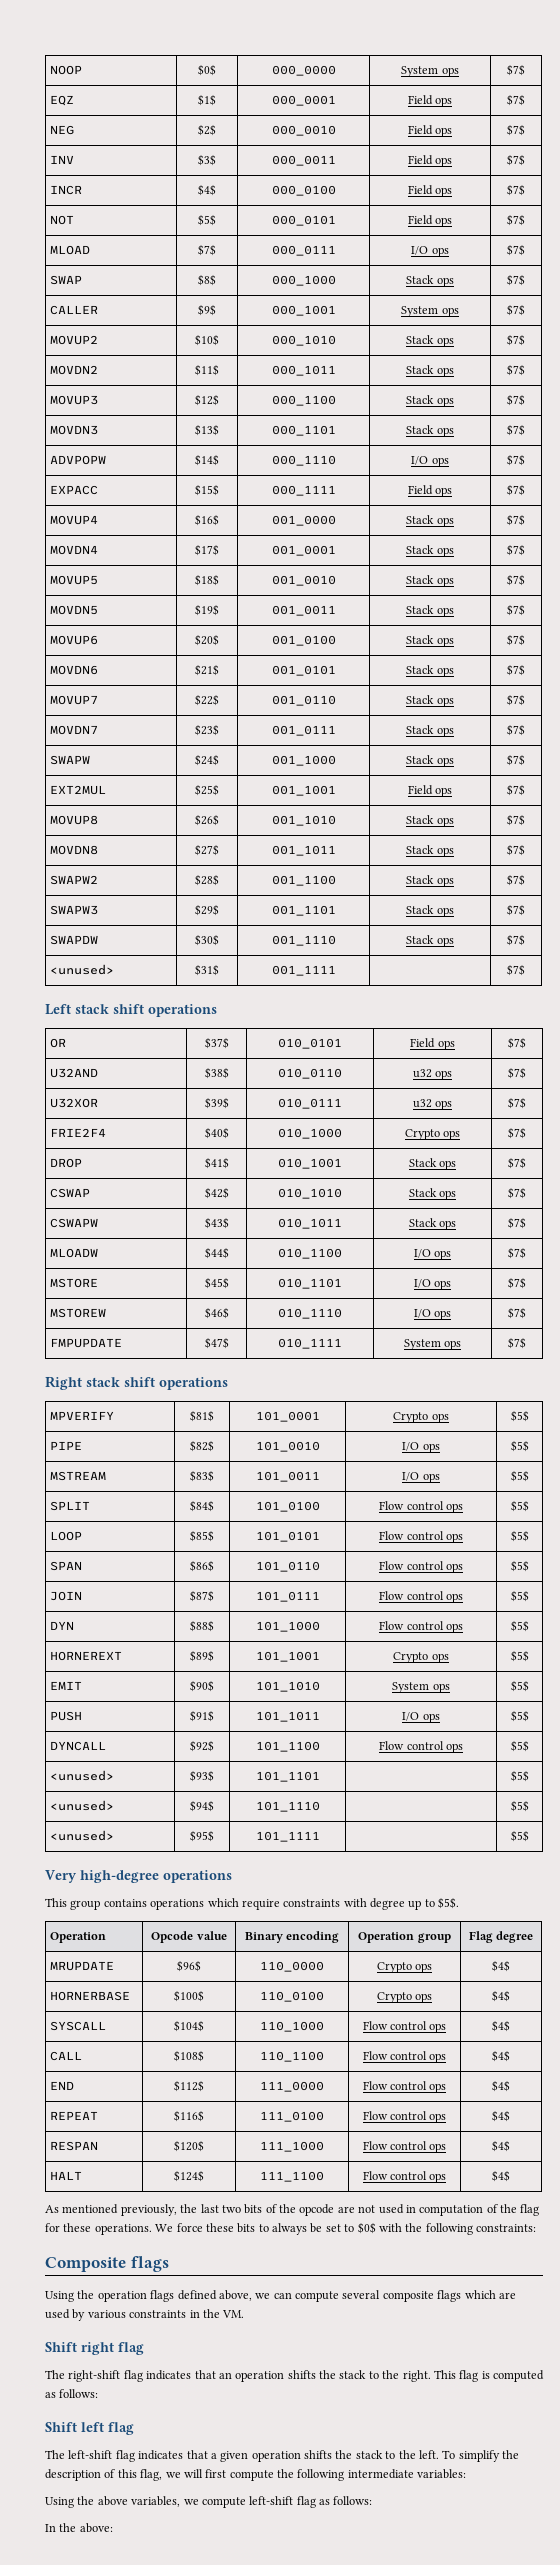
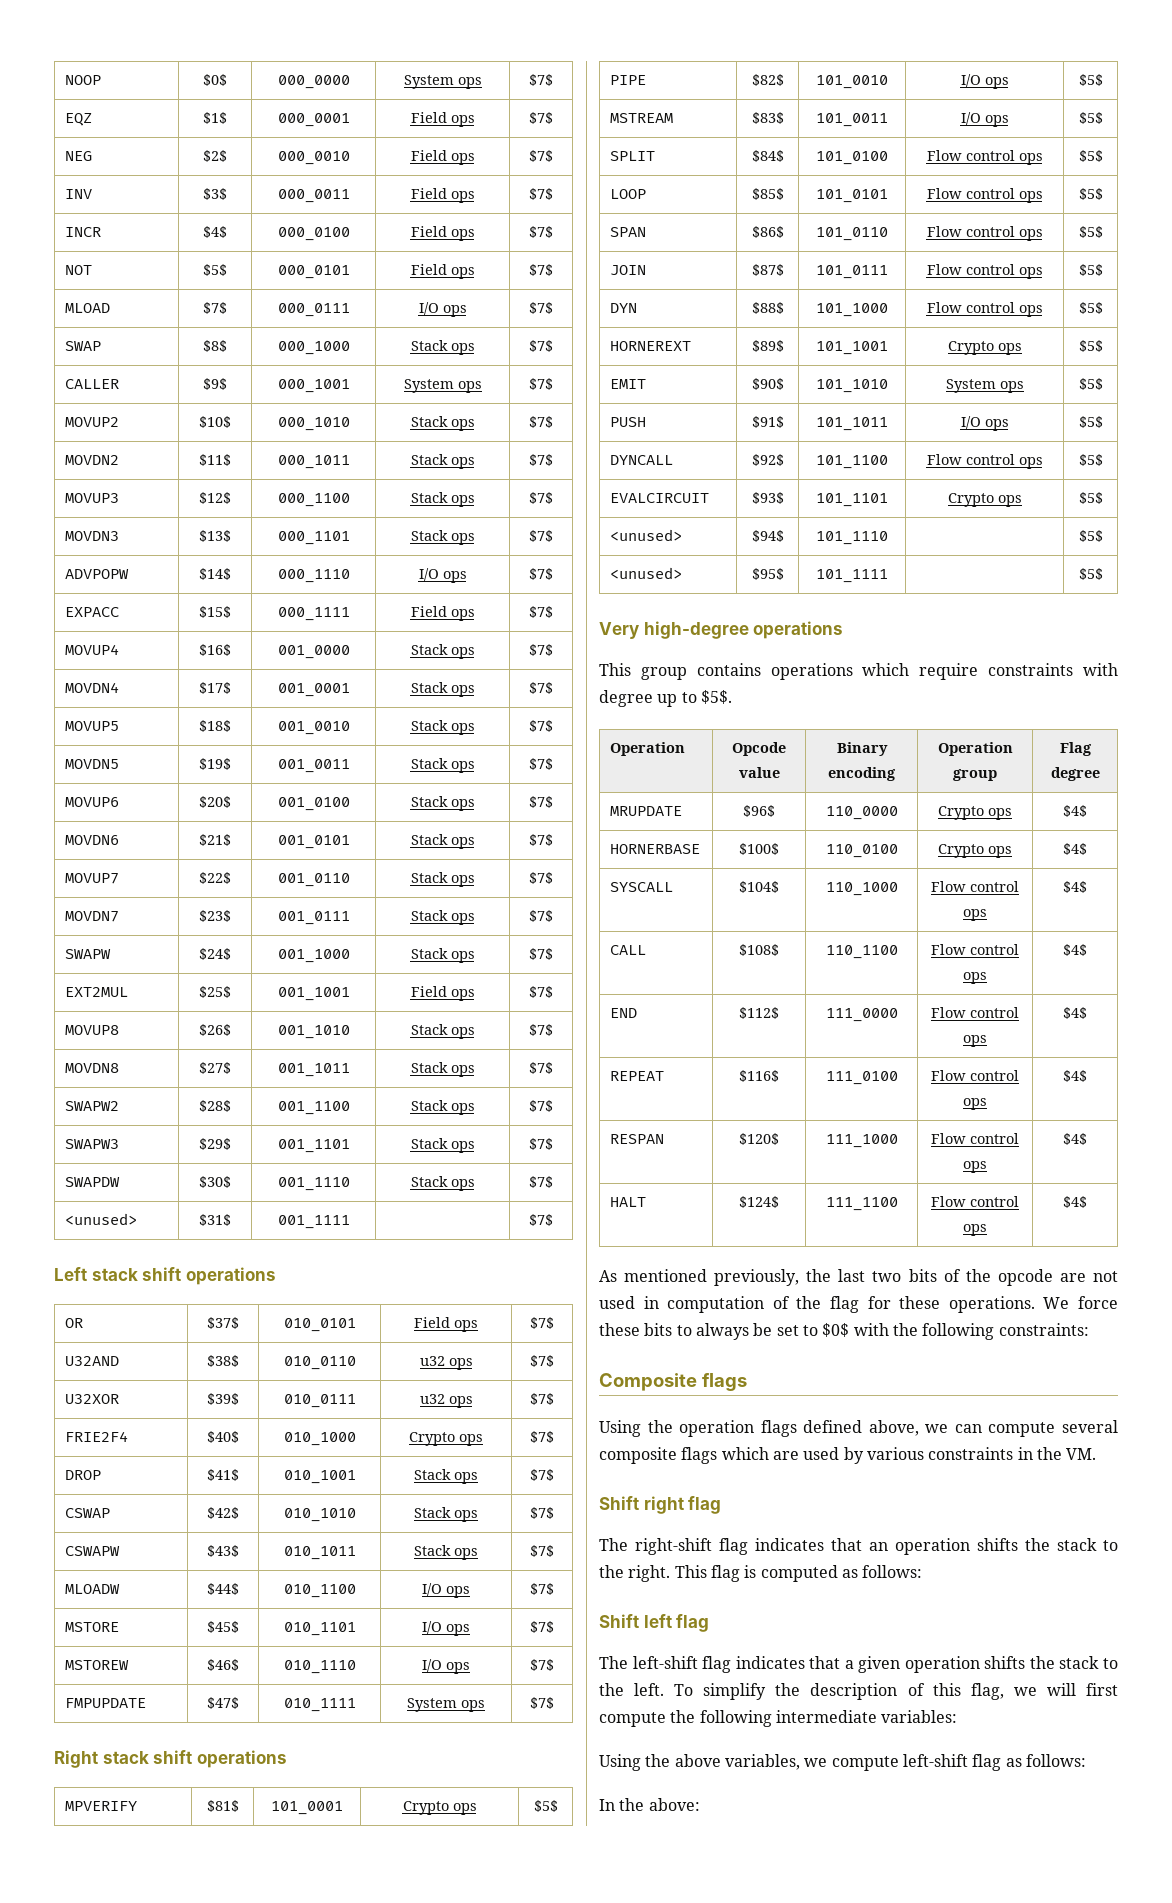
- <unused> | $93$ | 101_1101 | | $5$
+ EVALCIRCUIT | $93$ | 101_1101 | Crypto ops | $5$

